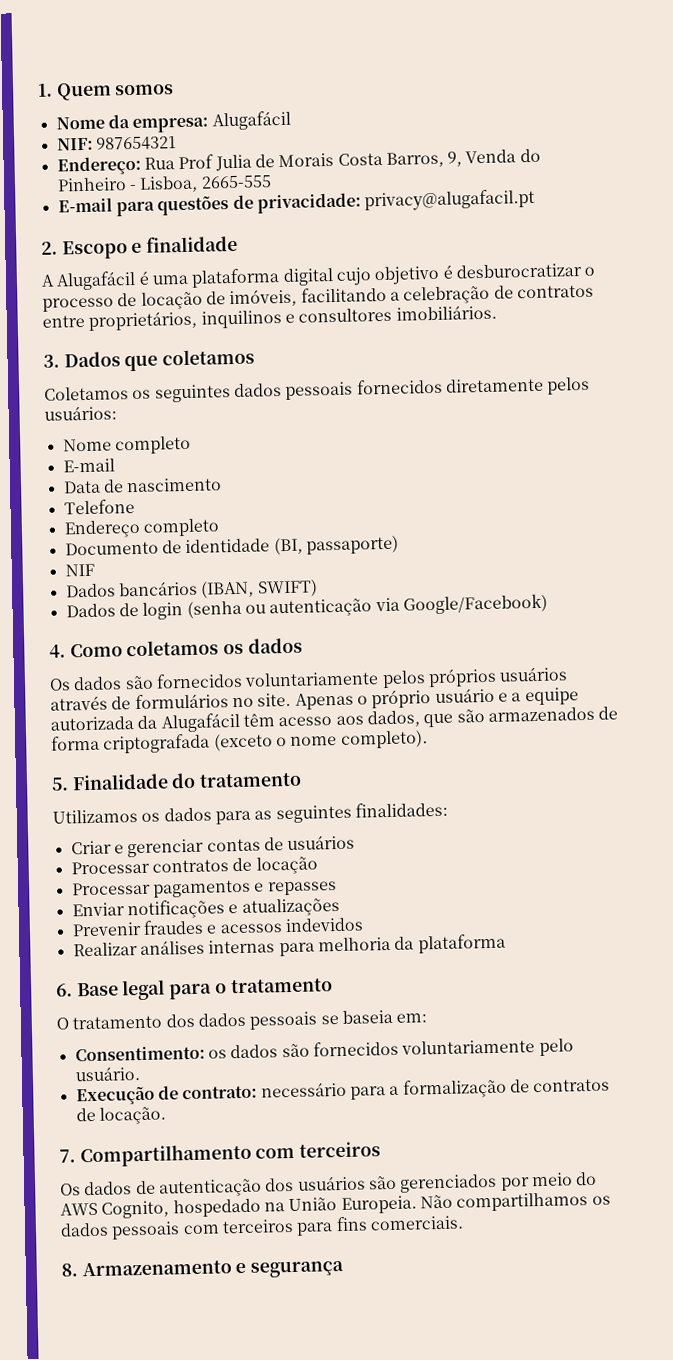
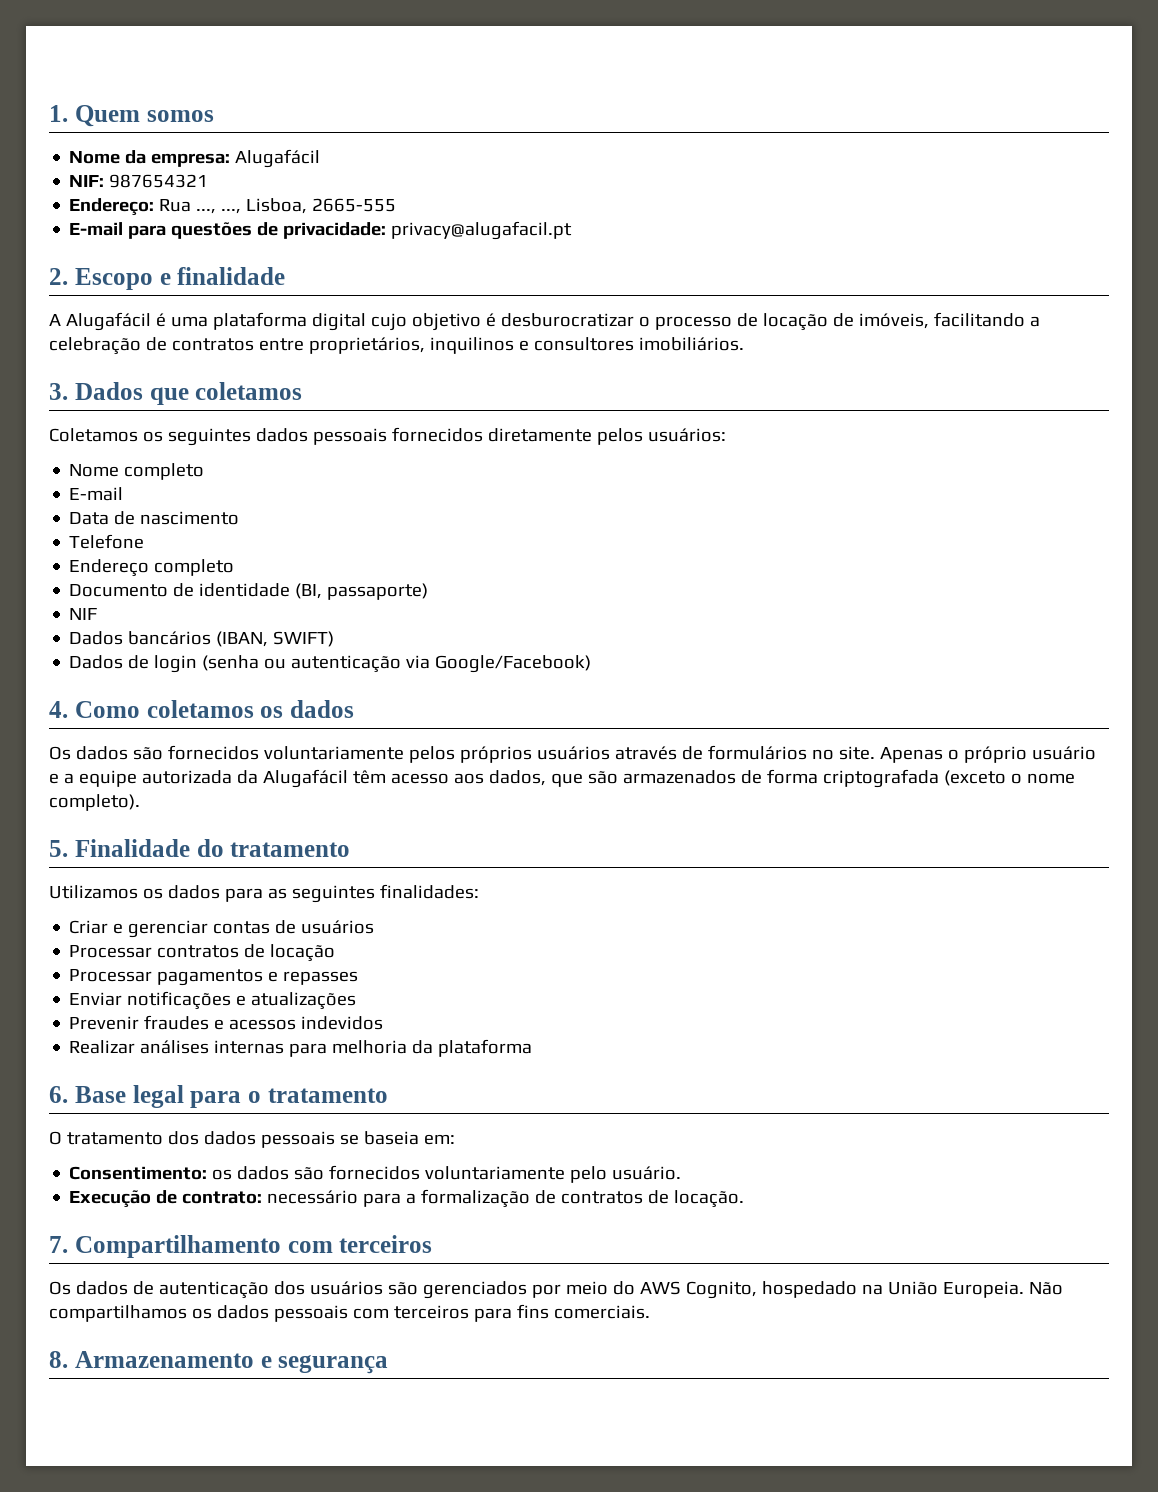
- Endereço: Rua Prof Julia de Morais Costa Barros, 9, Venda do Pinheiro - Lisboa, 2665-555
+ Endereço: Rua ..., ..., Lisboa, 2665-555

